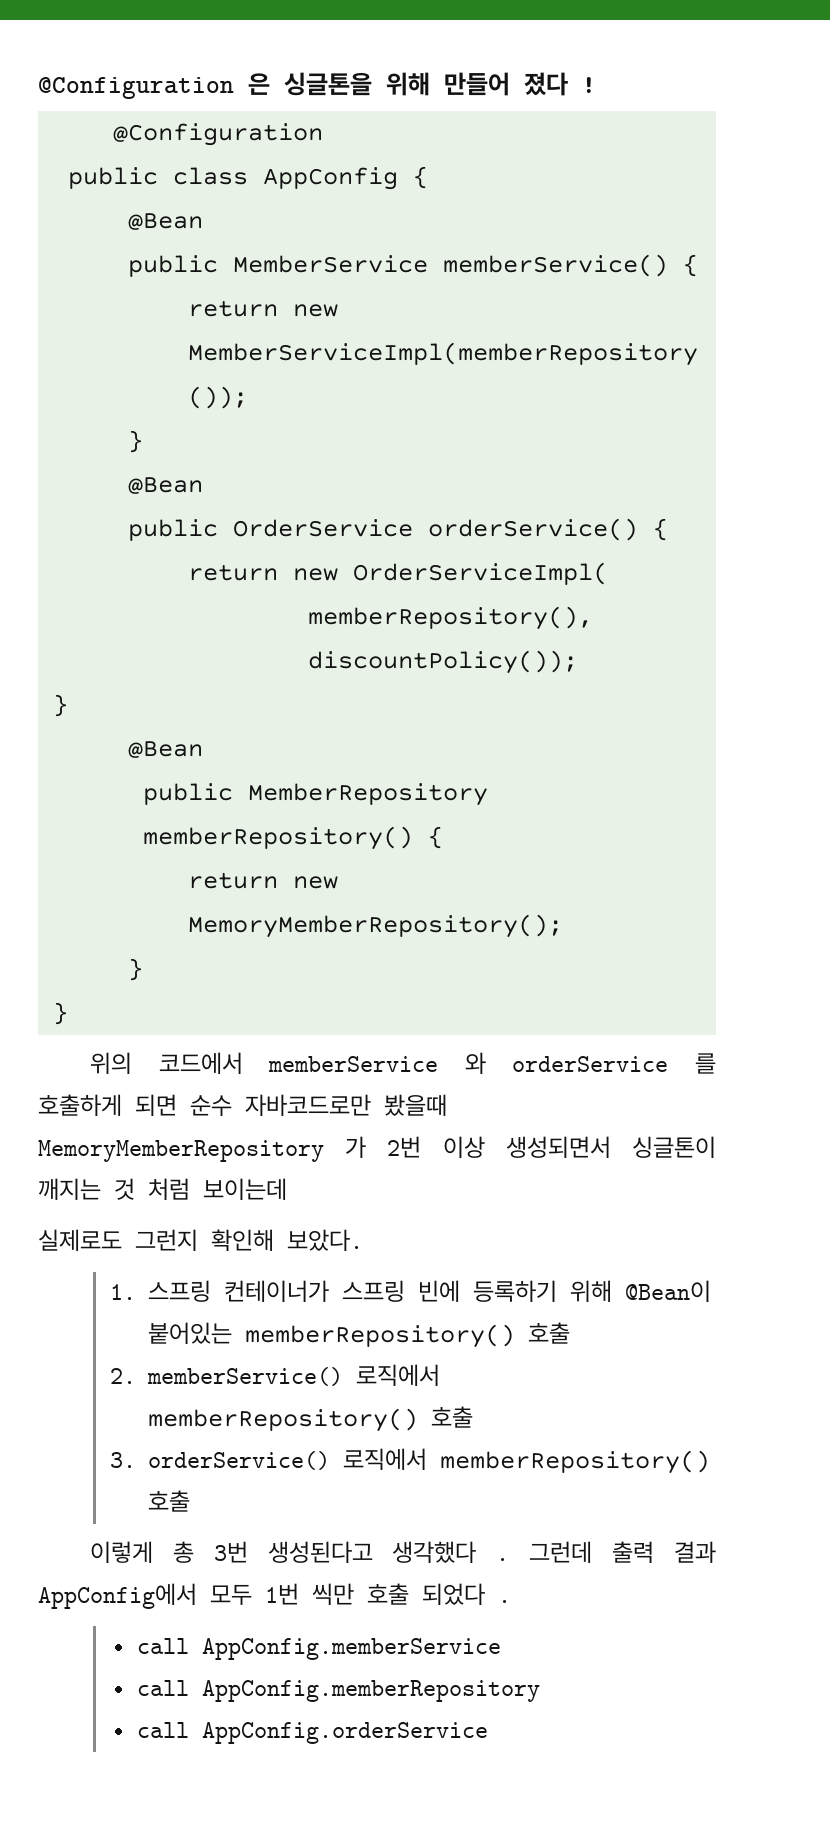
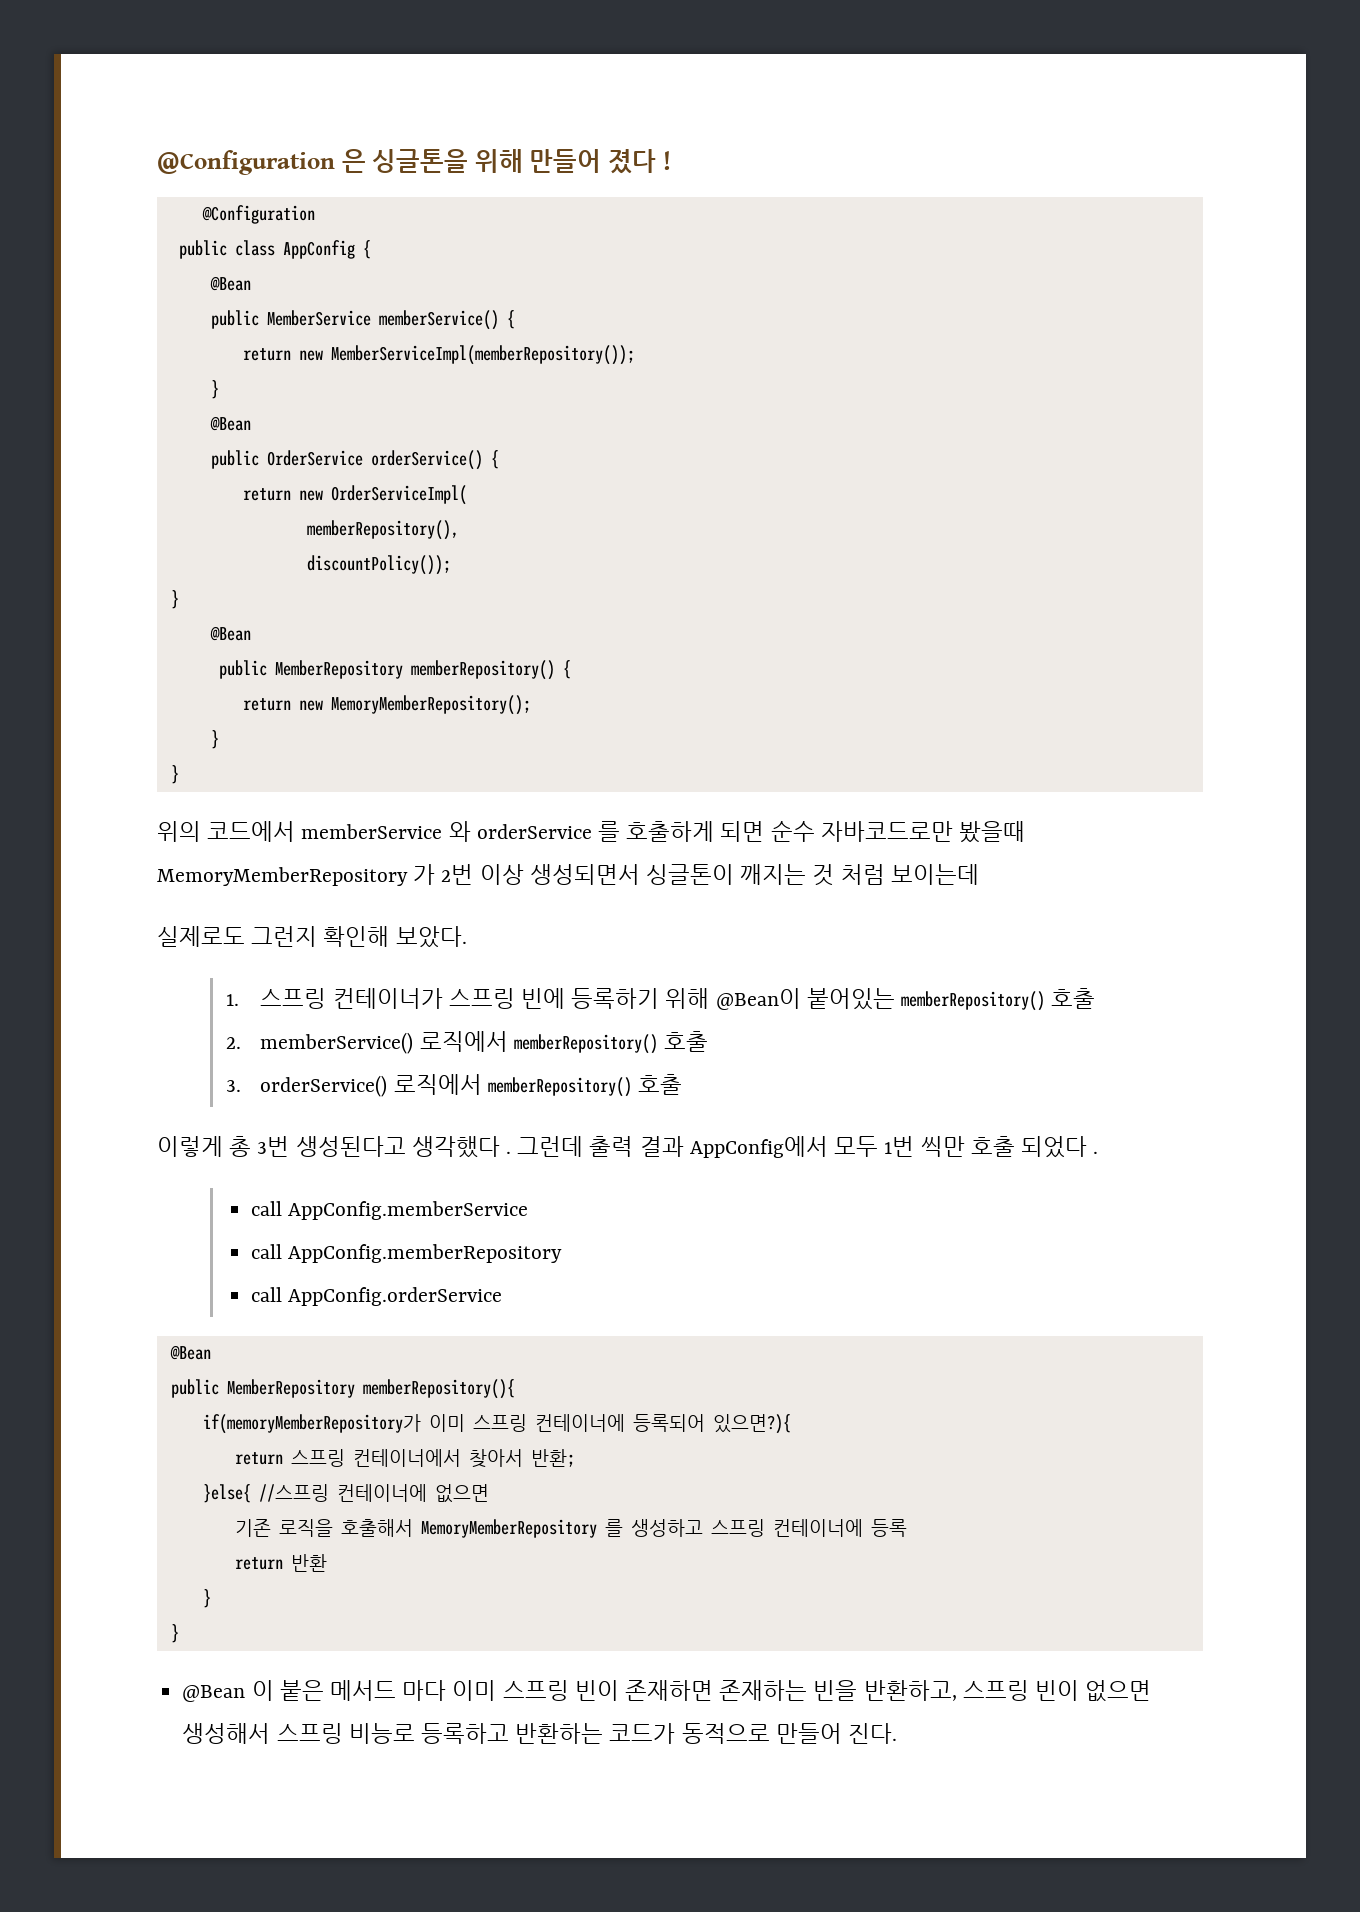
  call AppConfig.orderService
+ @Bean
+ public MemberRepository memberRepository(){
+ if(memoryMemberRepository가 이미 스프링 컨테이너에 등록되어 있으면?){
+ return 스프링 컨테이너에서 찾아서 반환;
+ }else{ //스프링 컨테이너에 없으면
+ 기존 로직을 호출해서 MemoryMemberRepository 를 생성하고 스프링 컨테이너에 등록
+ return 반환
+ }
+ }
+ @Bean 이 붙은 메서드 마다 이미 스프링 빈이 존재하면 존재하는 빈을 반환하고, 스프링 빈이 없으면 생성해서 스프링 비능로 등록하고 반환하는 코드가 동적으로 만들어 진다.

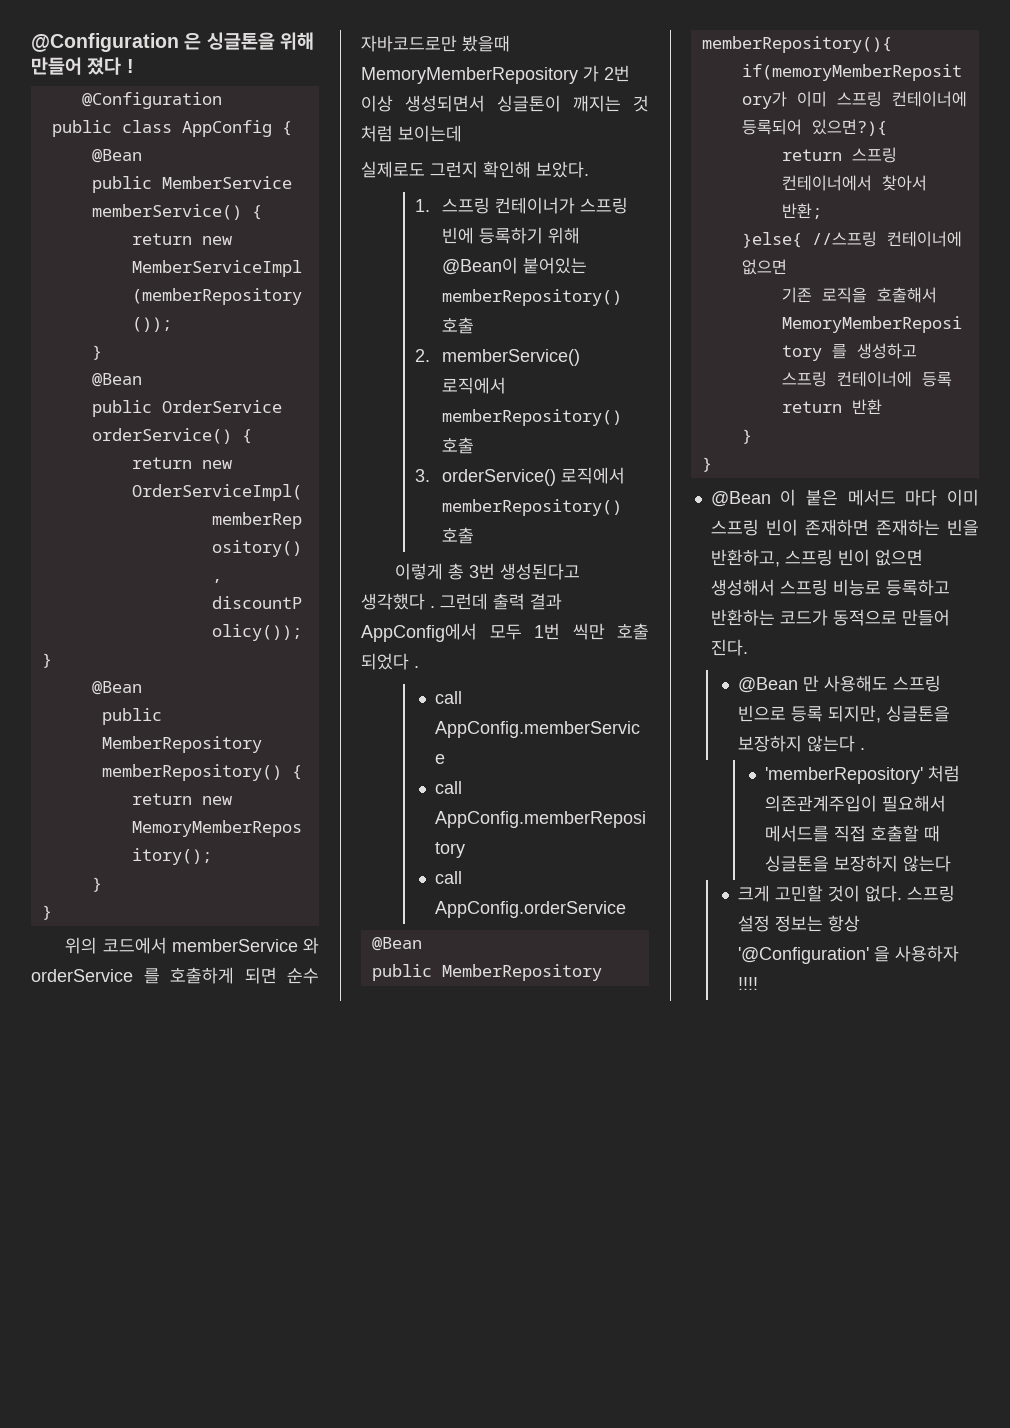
+ @Bean 만 사용해도 스프링 빈으로 등록 되지만, 싱글톤을 보장하지 않는다 .
+ 'memberRepository' 처럼 의존관계주입이 필요해서 메서드를 직접 호출할 때 싱글톤을 보장하지 않는다
+ 크게 고민할 것이 없다. 스프링 설정 정보는 항상 '@Configuration' 을 사용하자 !!!!

